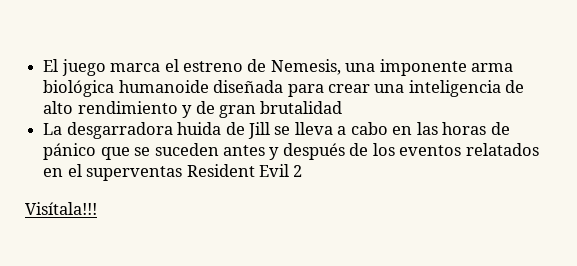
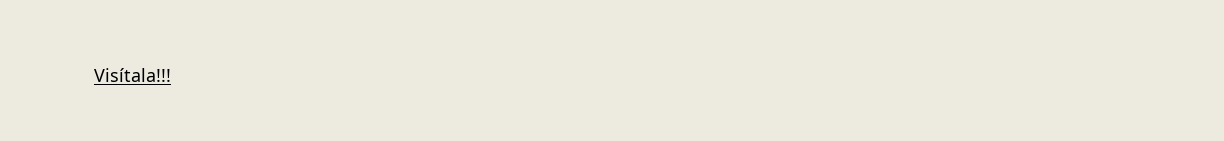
- El juego marca el estreno de Nemesis, una imponente arma biológica humanoide diseñada para crear una inteligencia de alto rendimiento y de gran brutalidad
- La desgarradora huida de Jill se lleva a cabo en las horas de pánico que se suceden antes y después de los eventos relatados en el superventas Resident Evil 2

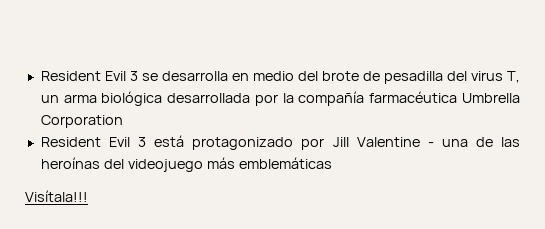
+ Resident Evil 3 se desarrolla en medio del brote de pesadilla del virus T, un arma biológica desarrollada por la compañía farmacéutica Umbrella Corporation
+ Resident Evil 3 está protagonizado por Jill Valentine - una de las heroínas del videojuego más emblemáticas

